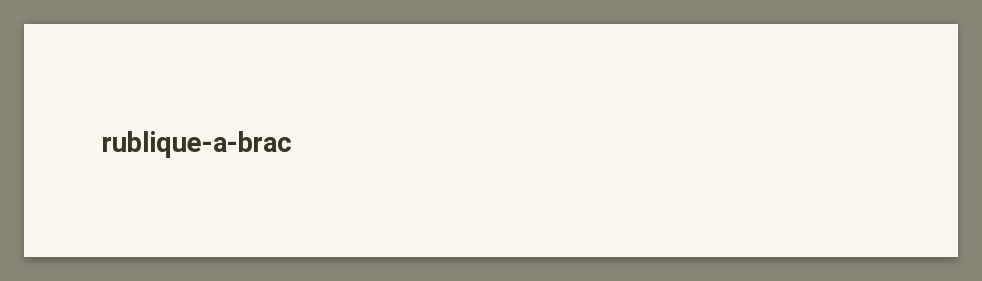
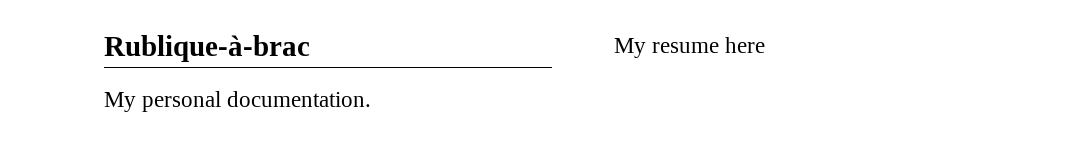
- rublique-a-brac
+ Rublique-à-brac
+ My personal documentation.
+ My resume here

